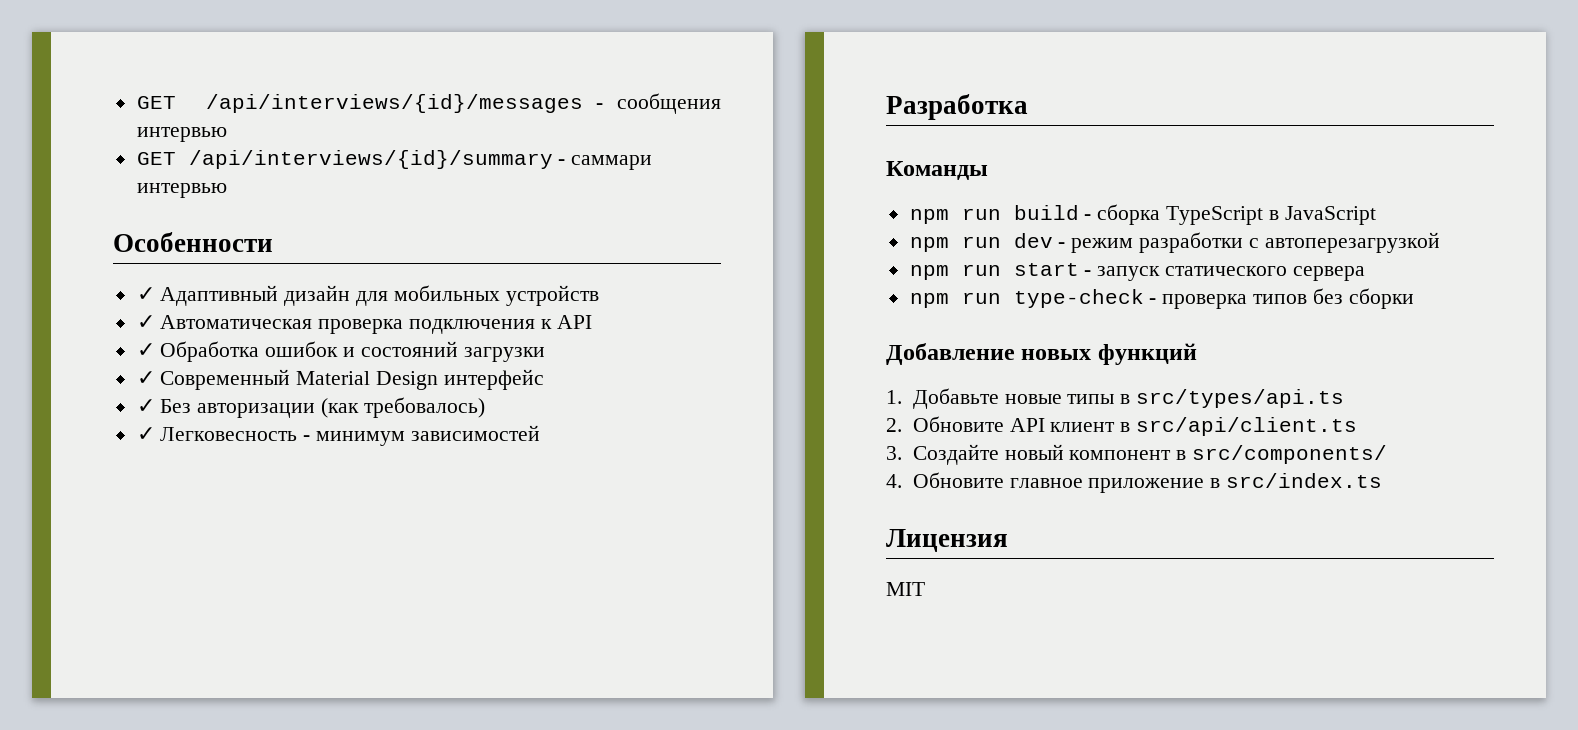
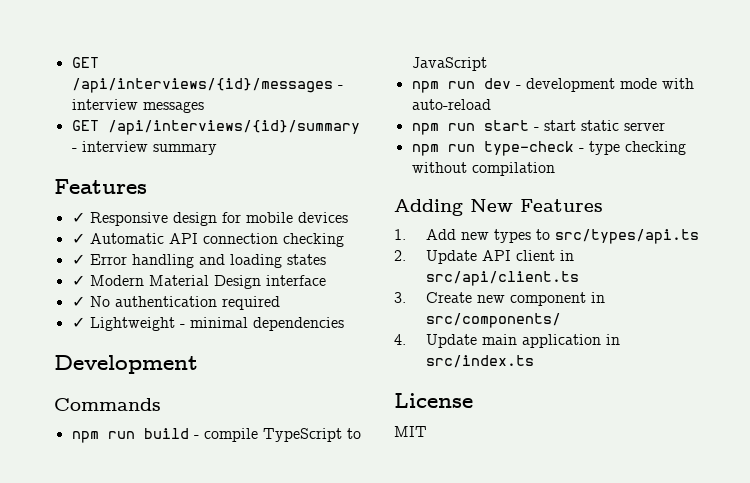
- GET /api/interviews/{id}/messages - сообщения интервью
+ GET /api/interviews/{id}/messages - interview messages
- GET /api/interviews/{id}/summary - саммари интервью
- Особенности
- ✓ Адаптивный дизайн для мобильных устройств
- ✓ Автоматическая проверка подключения к API
- ✓ Обработка ошибок и состояний загрузки
- ✓ Современный Material Design интерфейс
- ✓ Без авторизации (как требовалось)
- ✓ Легковесность - минимум зависимостей
- Разработка
- Команды
+ GET /api/interviews/{id}/summary - interview summary
+ Features
+ ✓ Responsive design for mobile devices
+ ✓ Automatic API connection checking
+ ✓ Error handling and loading states
+ ✓ Modern Material Design interface
+ ✓ No authentication required
+ ✓ Lightweight - minimal dependencies
+ Development
+ Commands
- npm run build - сборка TypeScript в JavaScript
+ npm run build - compile TypeScript to JavaScript
- npm run dev - режим разработки с автоперезагрузкой
+ npm run dev - development mode with auto-reload
- npm run start - запуск статического сервера
+ npm run start - start static server
- npm run type-check - проверка типов без сборки
- Добавление новых функций
- 1. Добавьте новые типы в src/types/api.ts
- 2. Обновите API клиент в src/api/client.ts
- 3. Создайте новый компонент в src/components/
- 4. Обновите главное приложение в src/index.ts
+ npm run type-check - type checking without compilation
+ Adding New Features
+ 1. Add new types to src/types/api.ts
+ 2. Update API client in src/api/client.ts
+ 3. Create new component in src/components/
+ 4. Update main application in src/index.ts
- Лицензия
+ License

